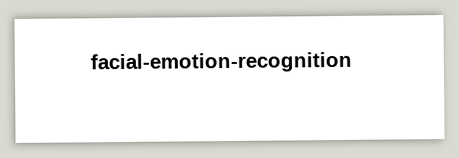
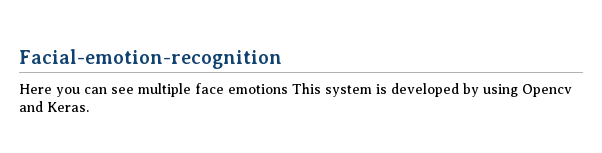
- facial-emotion-recognition
+ Facial-emotion-recognition
+ Here you can see multiple face emotions This system is developed by using Opencv and Keras.

